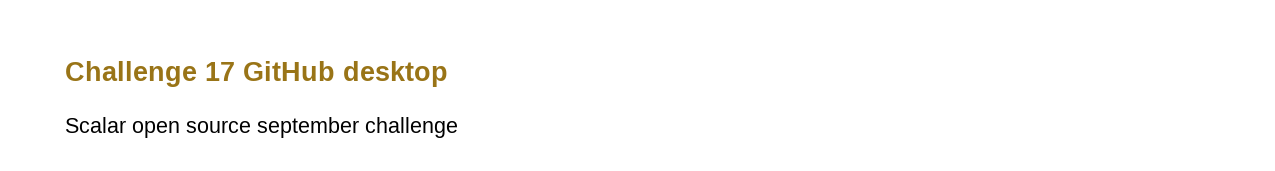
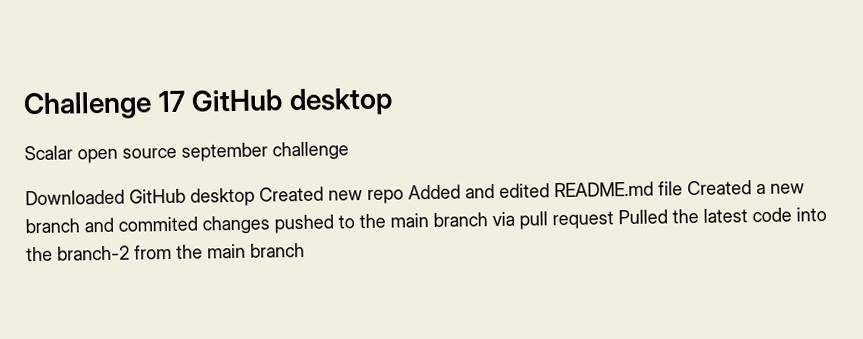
+ Downloaded GitHub desktop Created new repo Added and edited README.md file Created a new branch and commited changes pushed to the main branch via pull request Pulled the latest code into the branch-2 from the main branch

